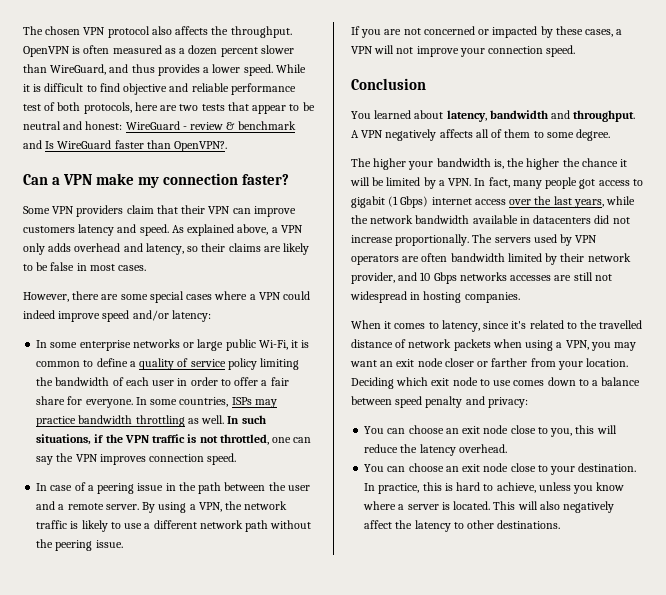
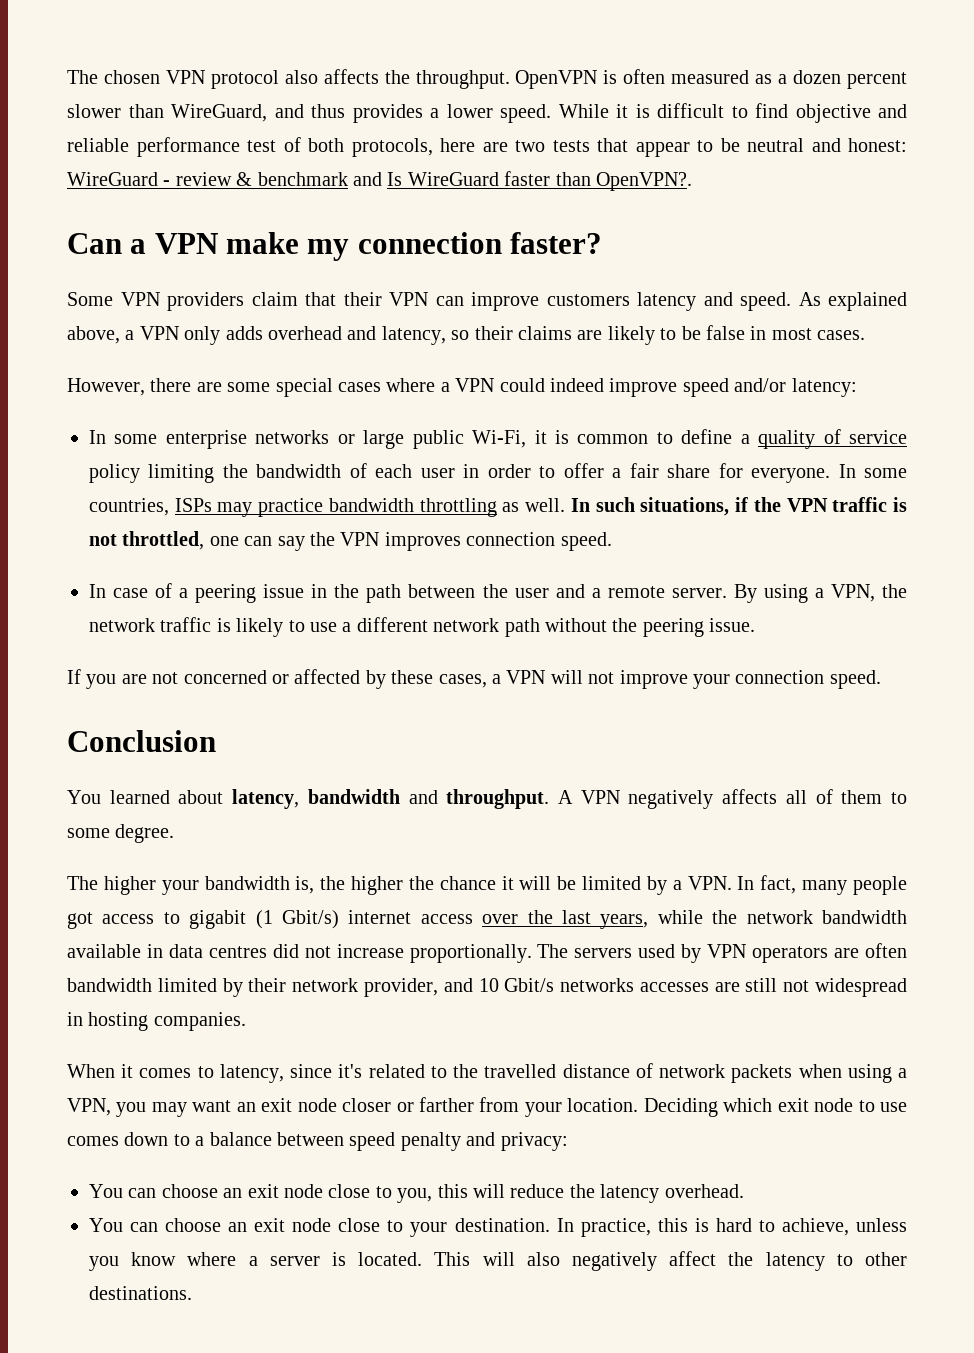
- If you are not concerned or impacted by these cases, a VPN will not improve your connection speed.
+ If you are not concerned or affected by these cases, a VPN will not improve your connection speed.
- The higher your bandwidth is, the higher the chance it will be limited by a VPN. In fact, many people got access to gigabit (1 Gbps) internet access over the last years, while the network bandwidth available in datacenters did not increase proportionally.
+ The higher your bandwidth is, the higher the chance it will be limited by a VPN. In fact, many people got access to gigabit (1 Gbit/s) internet access over the last years, while the network bandwidth available in data centres did not increase proportionally.
- The servers used by VPN operators are often bandwidth limited by their network provider, and 10 Gbps networks accesses are still not widespread in hosting companies.
+ The servers used by VPN operators are often bandwidth limited by their network provider, and 10 Gbit/s networks accesses are still not widespread in hosting companies.

